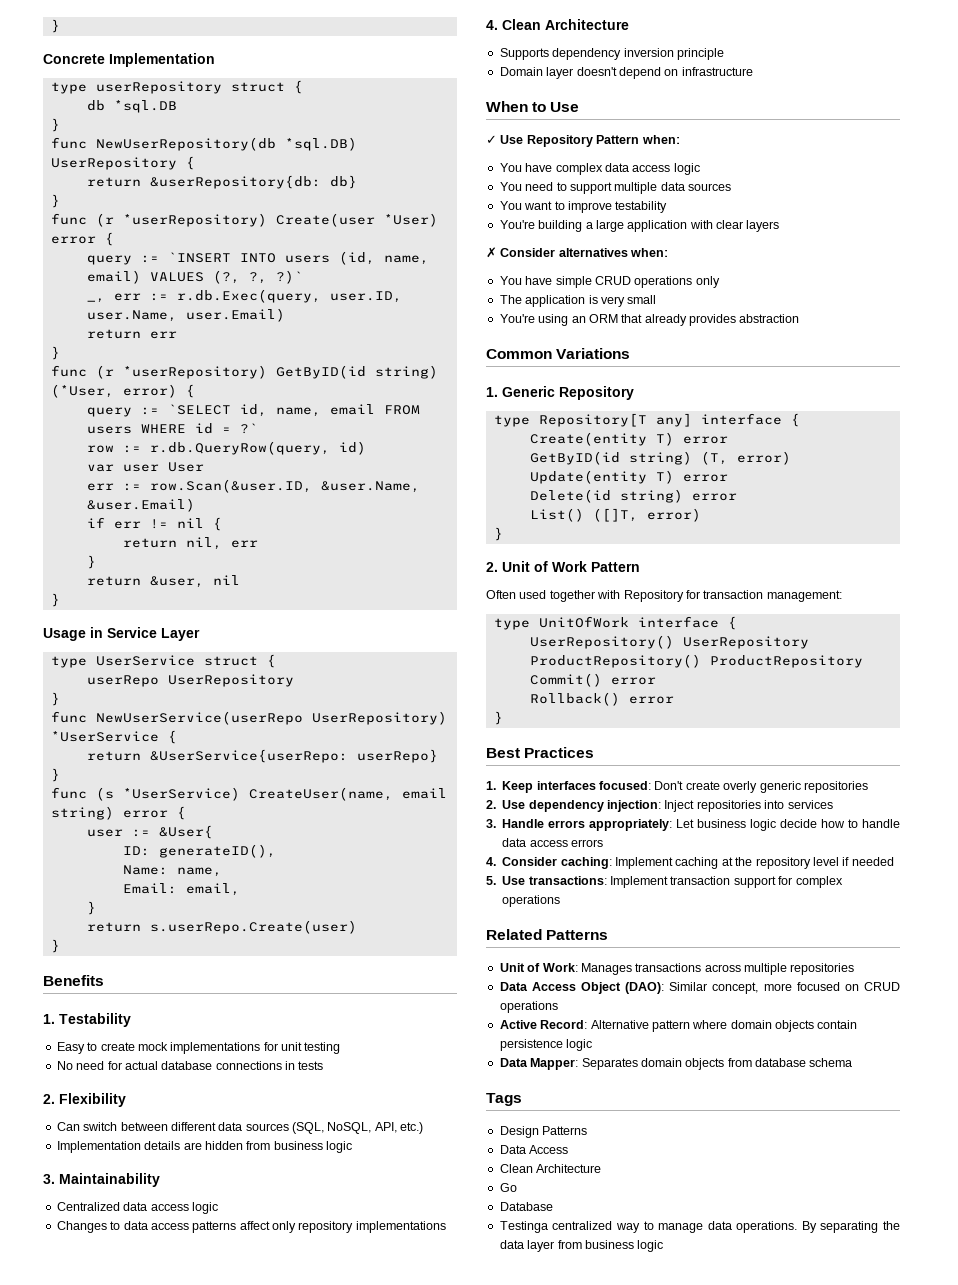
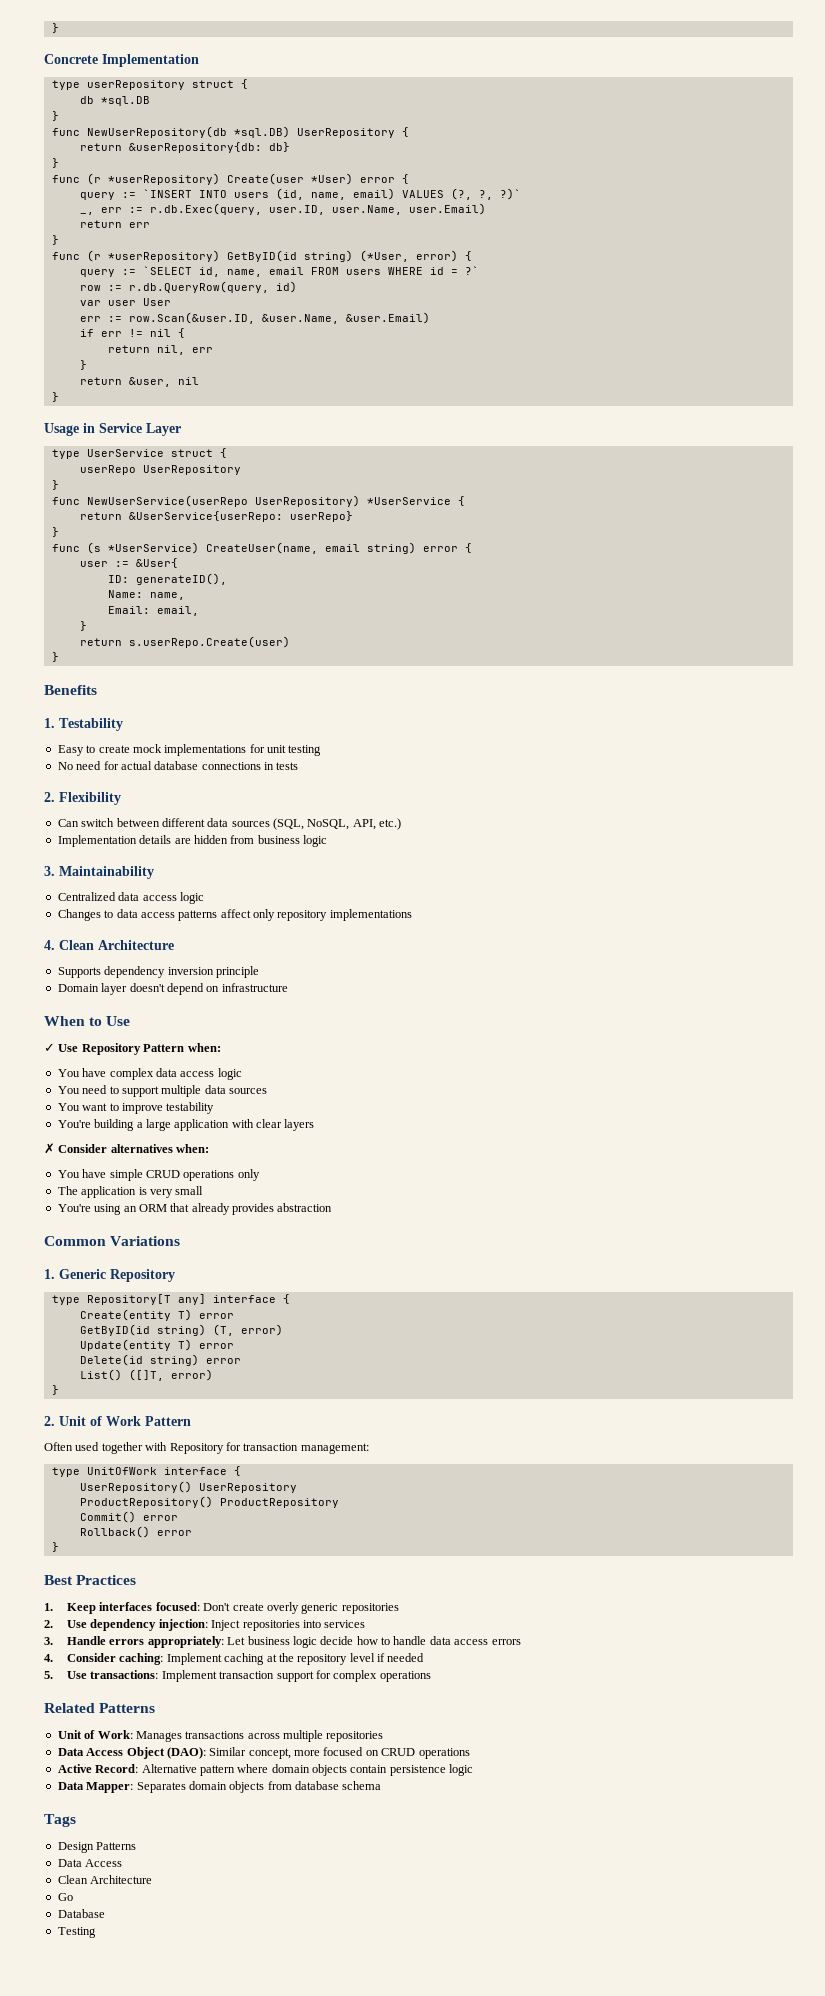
- Testinga centralized way to manage data operations. By separating the data layer from business logic
+ Testing

